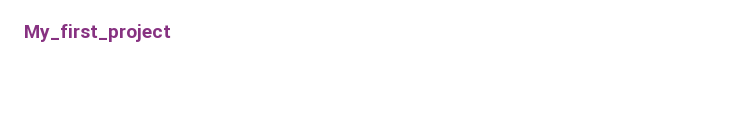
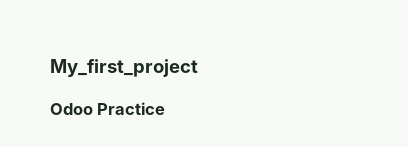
+ Odoo Practice

